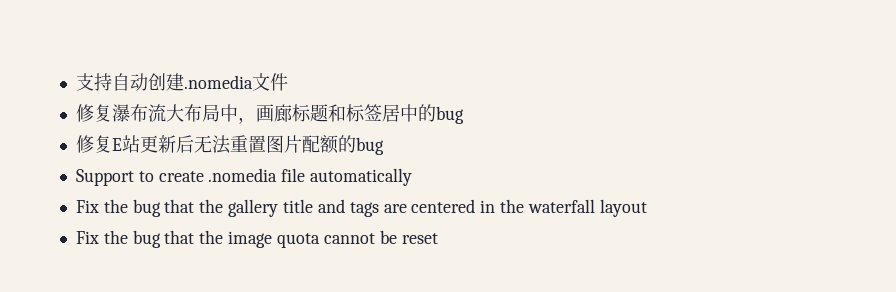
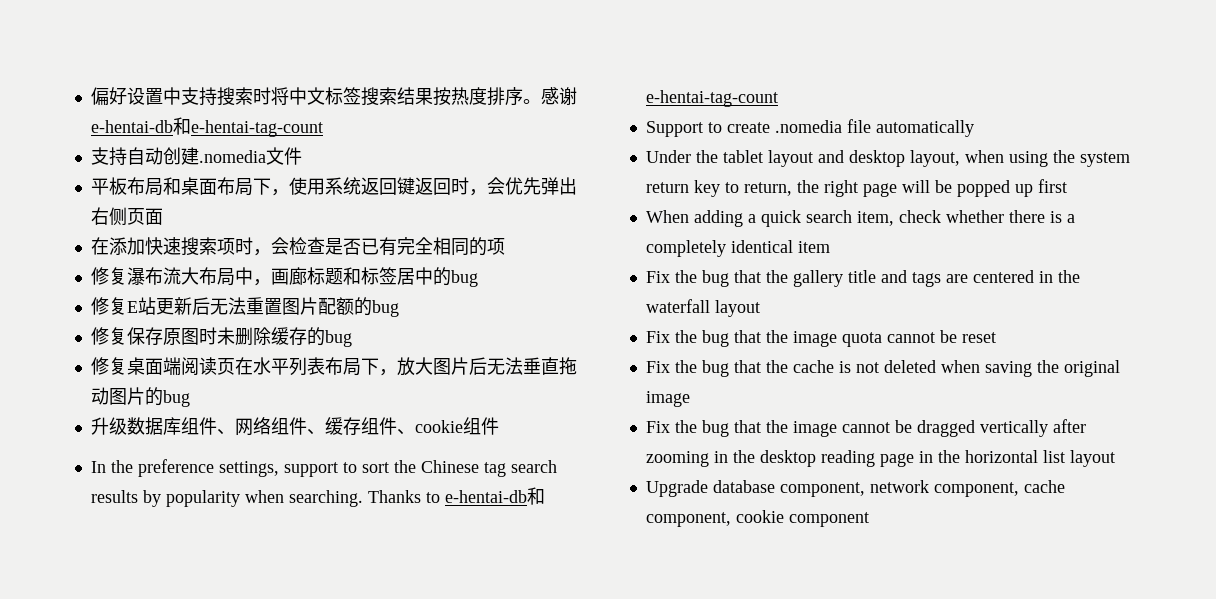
+ 偏好设置中支持搜索时将中文标签搜索结果按热度排序。感谢e-hentai-db和e-hentai-tag-count
+ 平板布局和桌面布局下，使用系统返回键返回时，会优先弹出右侧页面
+ 在添加快速搜索项时，会检查是否已有完全相同的项
+ 修复保存原图时未删除缓存的bug
+ 修复桌面端阅读页在水平列表布局下，放大图片后无法垂直拖动图片的bug
+ 升级数据库组件、网络组件、缓存组件、cookie组件
+ In the preference settings, support to sort the Chinese tag search results by popularity when searching. Thanks to e-hentai-db和e-hentai-tag-count
+ Under the tablet layout and desktop layout, when using the system return key to return, the right page will be popped up first
+ When adding a quick search item, check whether there is a completely identical item
+ Fix the bug that the cache is not deleted when saving the original image
+ Fix the bug that the image cannot be dragged vertically after zooming in the desktop reading page in the horizontal list layout
+ Upgrade database component, network component, cache component, cookie component

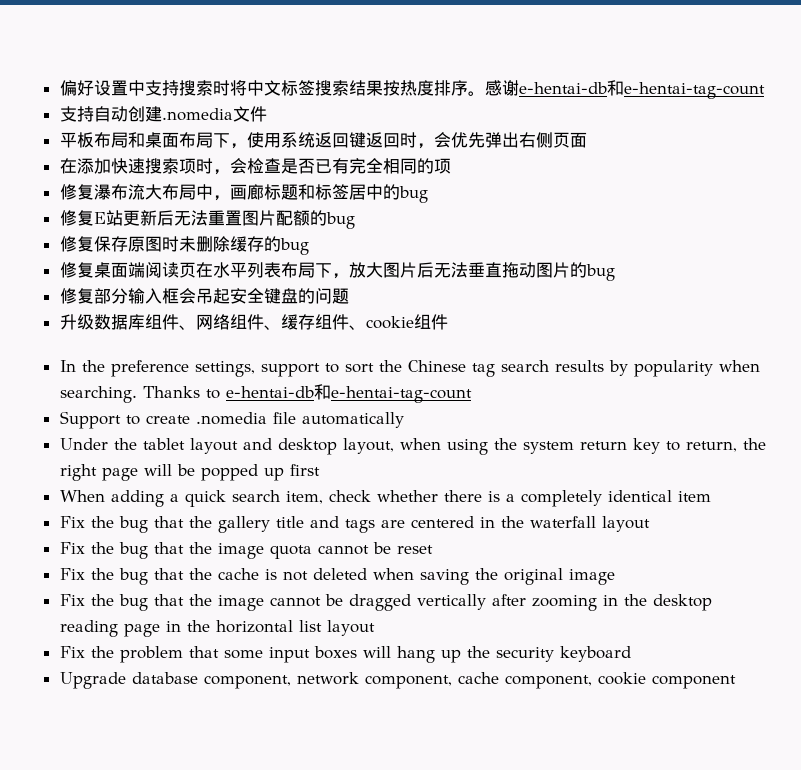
+ 修复部分输入框会吊起安全键盘的问题
+ Fix the problem that some input boxes will hang up the security keyboard

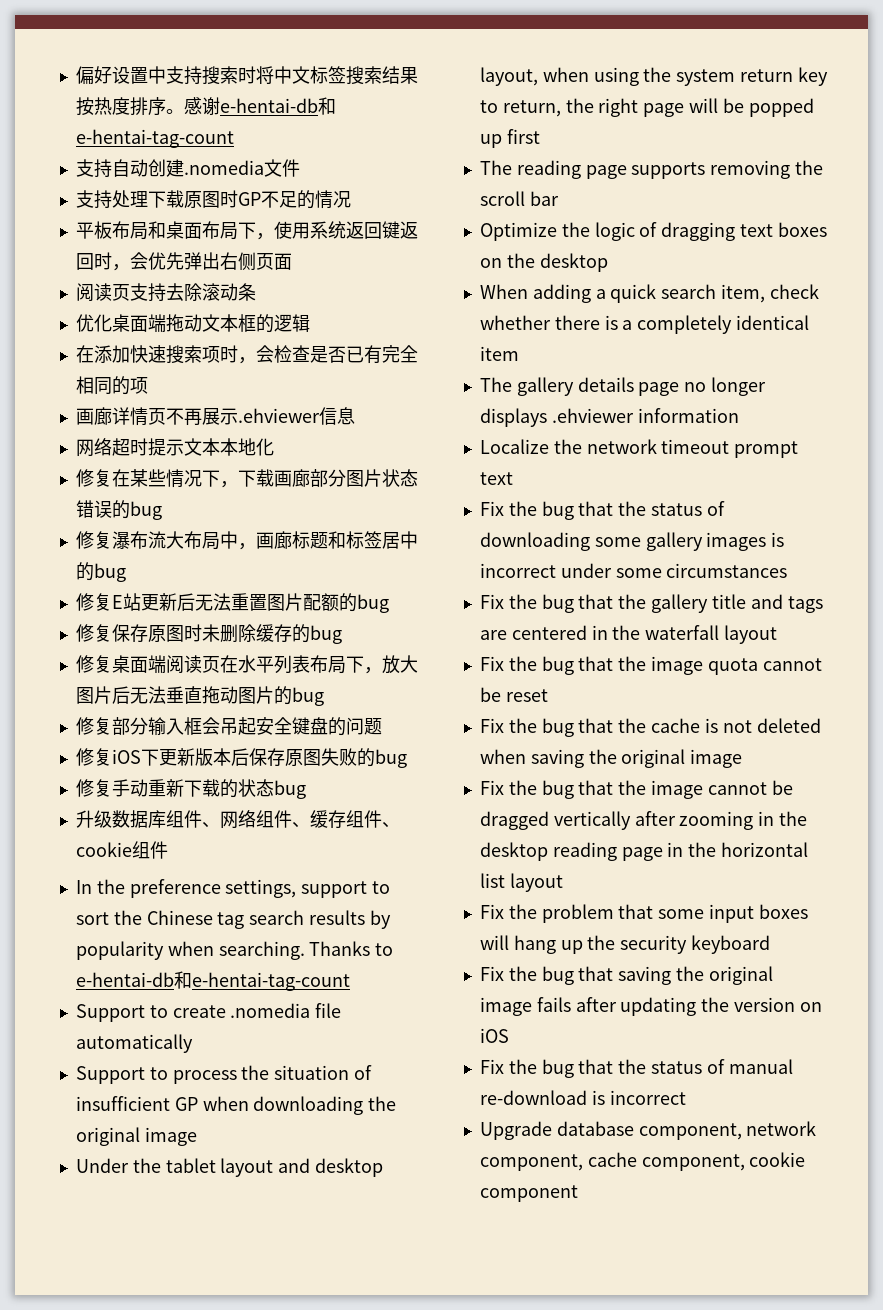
+ 支持处理下载原图时GP不足的情况
+ 阅读页支持去除滚动条
+ 优化桌面端拖动文本框的逻辑
+ 画廊详情页不再展示.ehviewer信息
+ 网络超时提示文本本地化
+ 修复在某些情况下，下载画廊部分图片状态错误的bug
+ 修复iOS下更新版本后保存原图失败的bug
+ 修复手动重新下载的状态bug
+ Support to process the situation of insufficient GP when downloading the original image
+ The reading page supports removing the scroll bar
+ Optimize the logic of dragging text boxes on the desktop
+ The gallery details page no longer displays .ehviewer information
+ Localize the network timeout prompt text
+ Fix the bug that the status of downloading some gallery images is incorrect under some circumstances
+ Fix the bug that saving the original image fails after updating the version on iOS
+ Fix the bug that the status of manual re-download is incorrect

